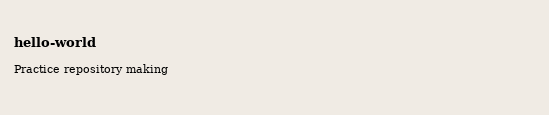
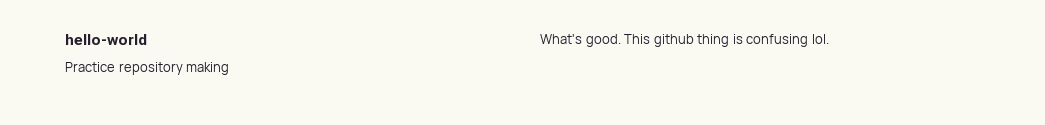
+ What's good. This github thing is confusing lol.

